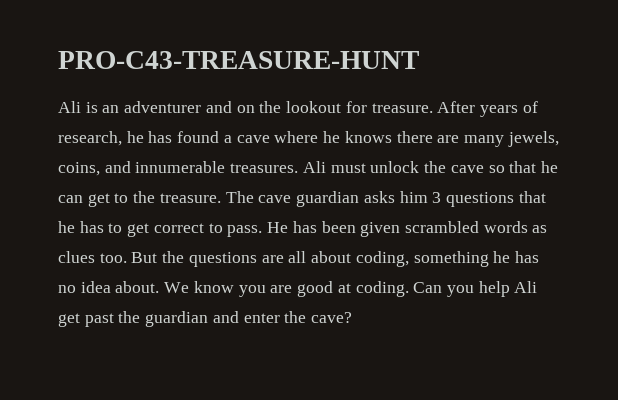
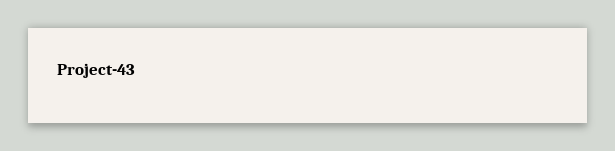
- PRO-C43-TREASURE-HUNT
- Ali is an adventurer and on the lookout for treasure. After years of research, he has found a cave where he knows there are many jewels, coins, and innumerable treasures. Ali must unlock the cave so that he can get to the treasure. The cave guardian asks him 3 questions that he has to get correct to pass. He has been given scrambled words as clues too. But the questions are all about coding, something he has no idea about. We know you are good at coding. Can you help Ali get past the guardian and enter the cave?
+ Project-43

